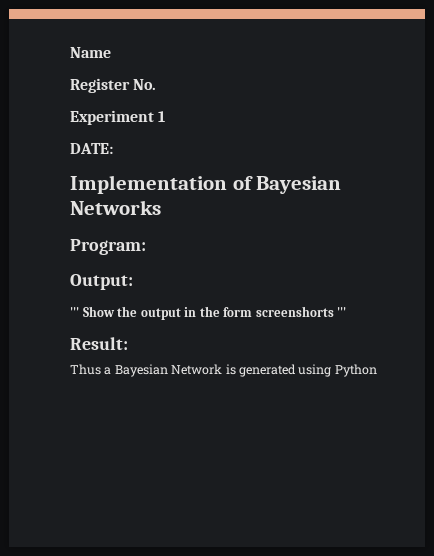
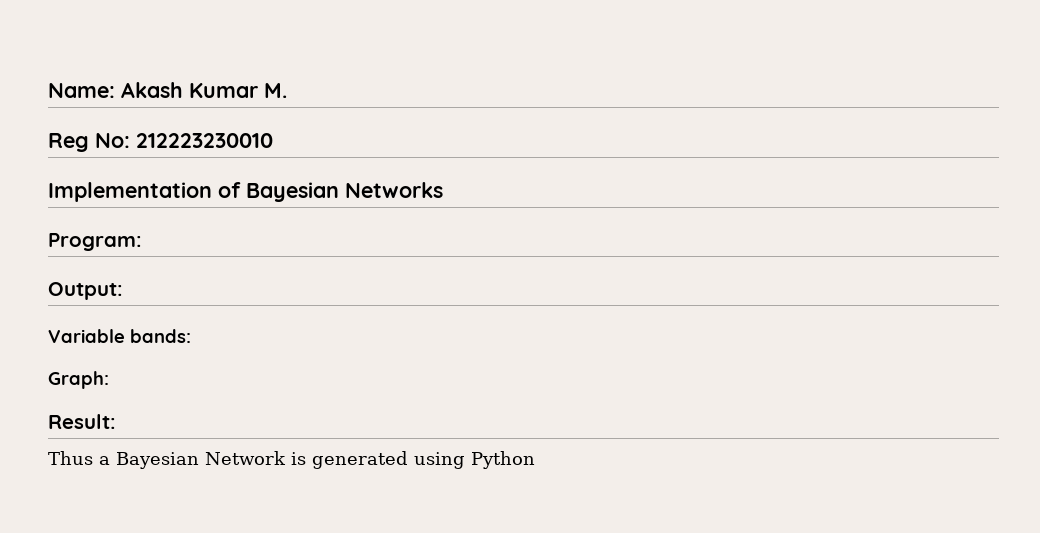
- Name
- Register No.
- Experiment 1
- DATE:
+ Name: Akash Kumar M.
+ Reg No: 212223230010
- ''' Show the output in the form screenshorts '''
+ Variable bands:
+ Graph:

